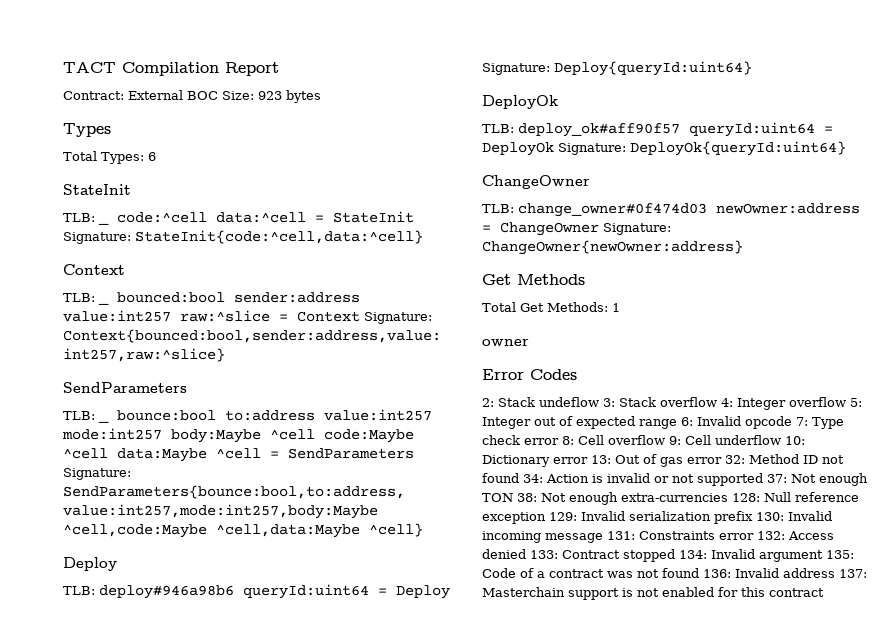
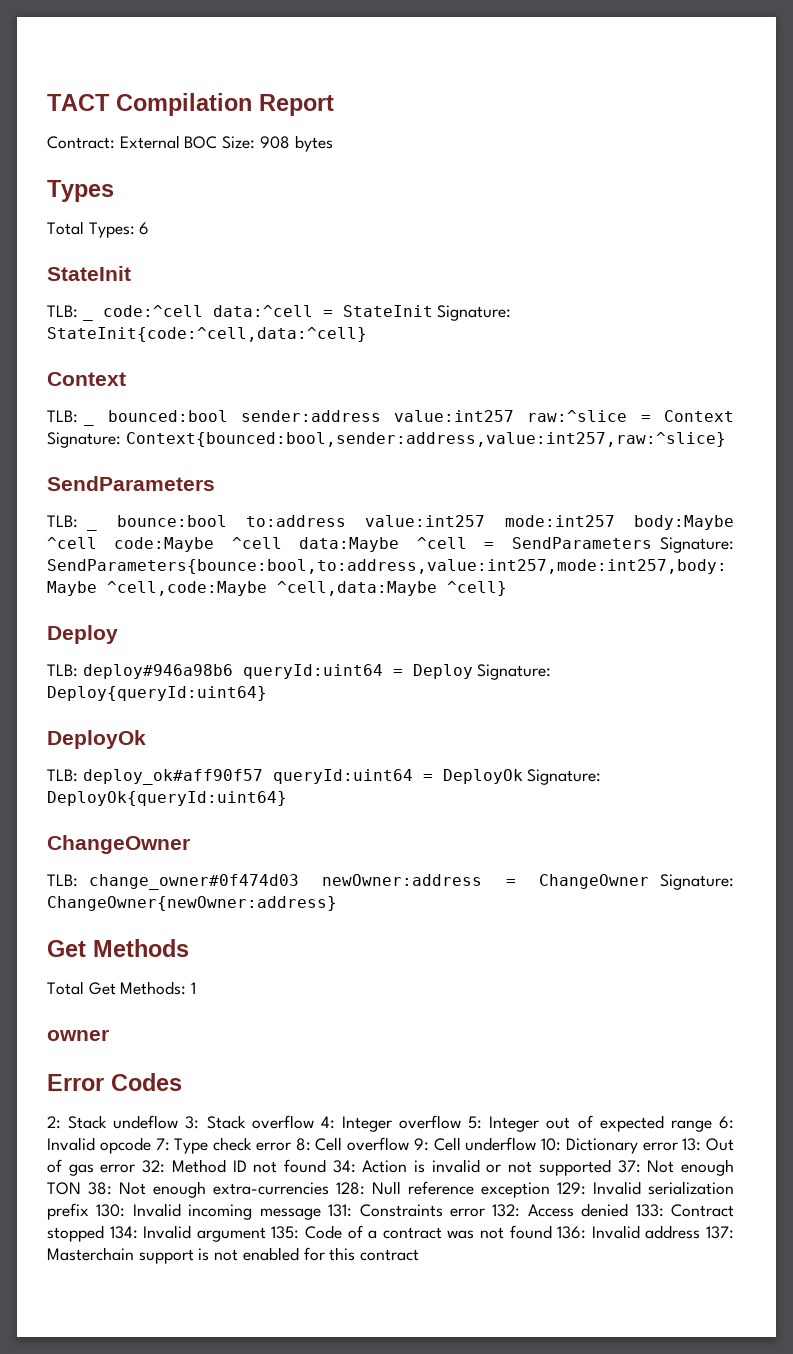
- Contract: External BOC Size: 923 bytes
+ Contract: External BOC Size: 908 bytes

